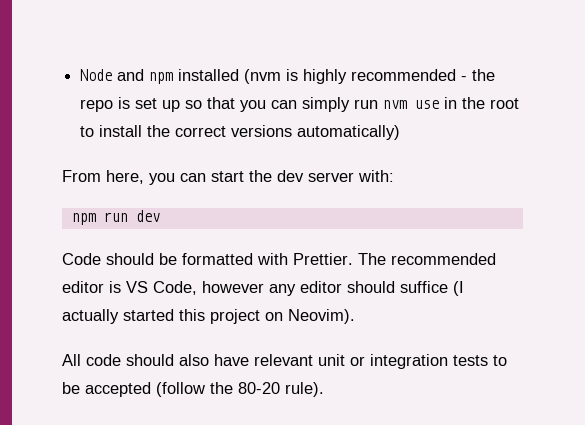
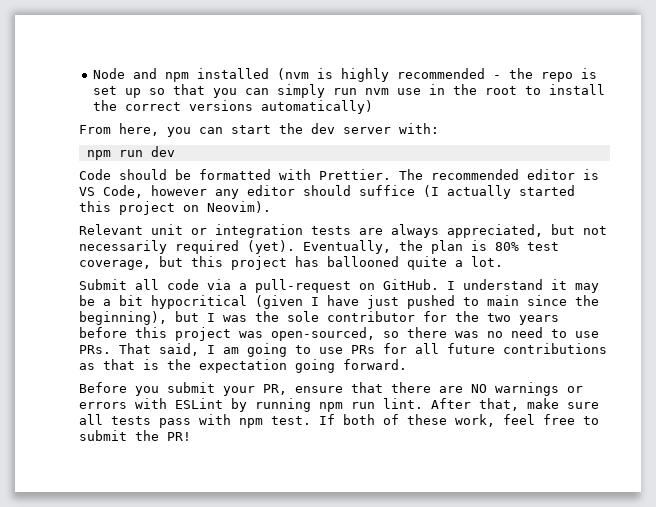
- All code should also have relevant unit or integration tests to be accepted (follow the 80-20 rule).
+ Relevant unit or integration tests are always appreciated, but not necessarily required (yet). Eventually, the plan is 80% test coverage, but this project has ballooned quite a lot.
+ Submit all code via a pull-request on GitHub. I understand it may be a bit hypocritical (given I have just pushed to main since the beginning), but I was the sole contributor for the two years before this project was open-sourced, so there was no need to use PRs. That said, I am going to use PRs for all future contributions as that is the expectation going forward.
+ Before you submit your PR, ensure that there are NO warnings or errors with ESLint by running npm run lint. After that, make sure all tests pass with npm test. If both of these work, feel free to submit the PR!

